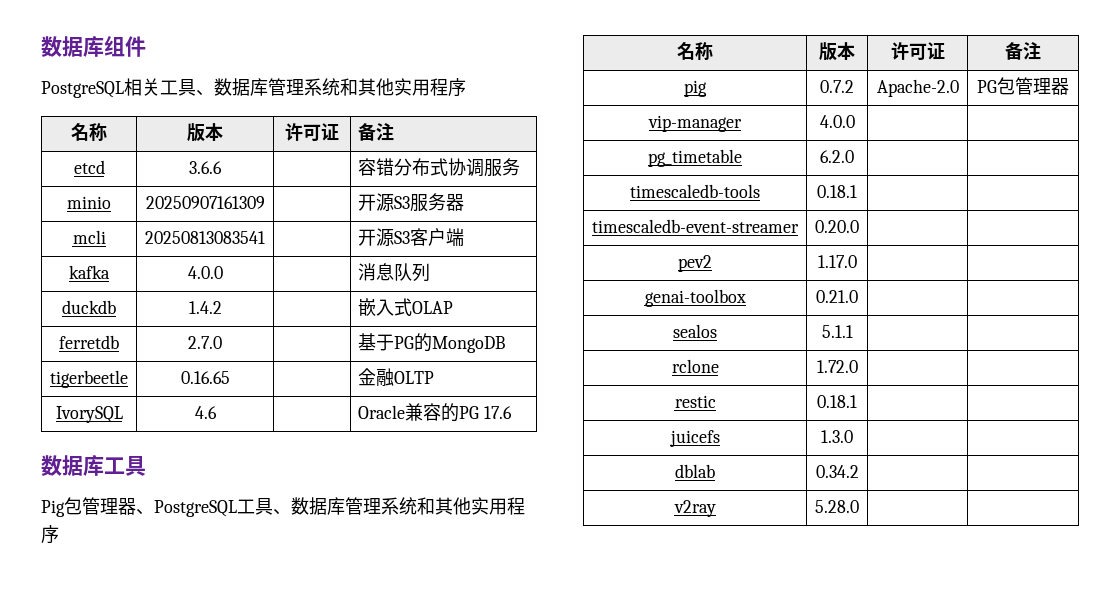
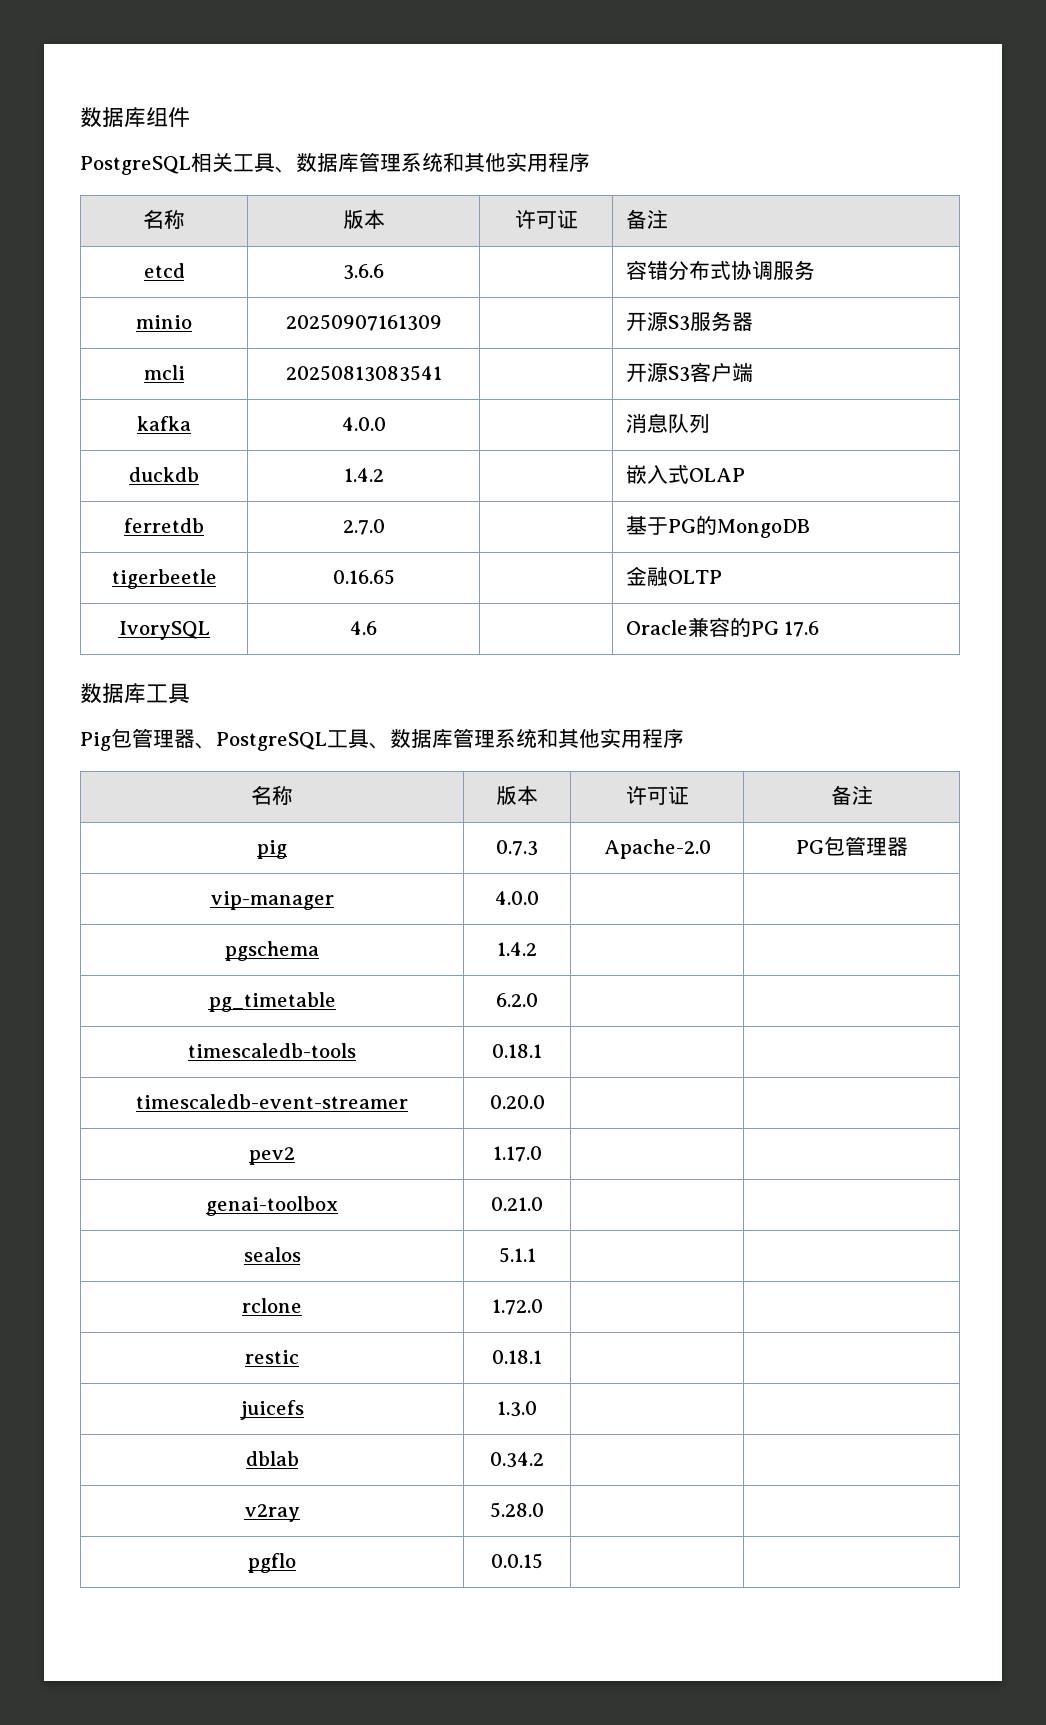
- pig | 0.7.2 | Apache-2.0 | PG包管理器
+ pig | 0.7.3 | Apache-2.0 | PG包管理器
+ pgschema | 1.4.2 | |
+ pgflo | 0.0.15 | |

